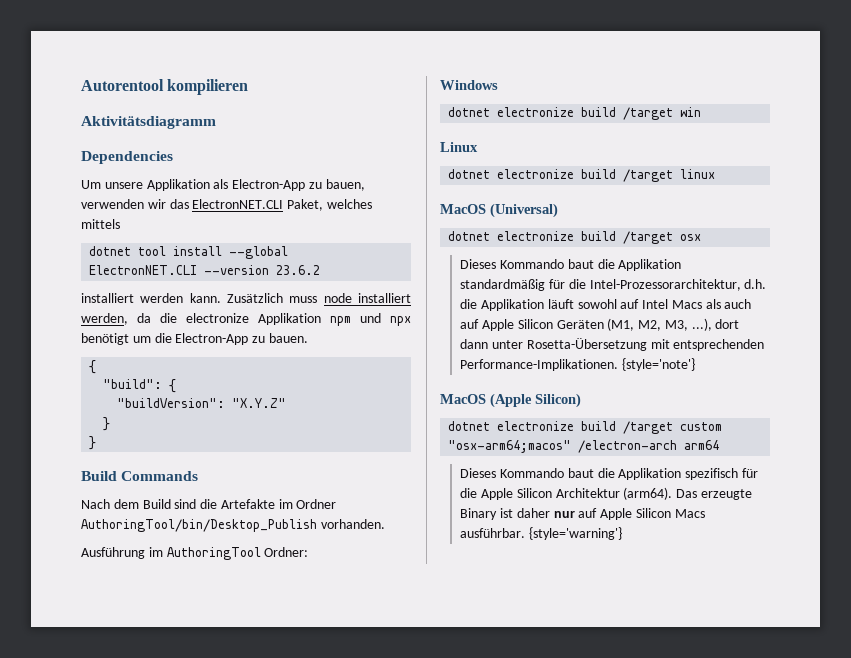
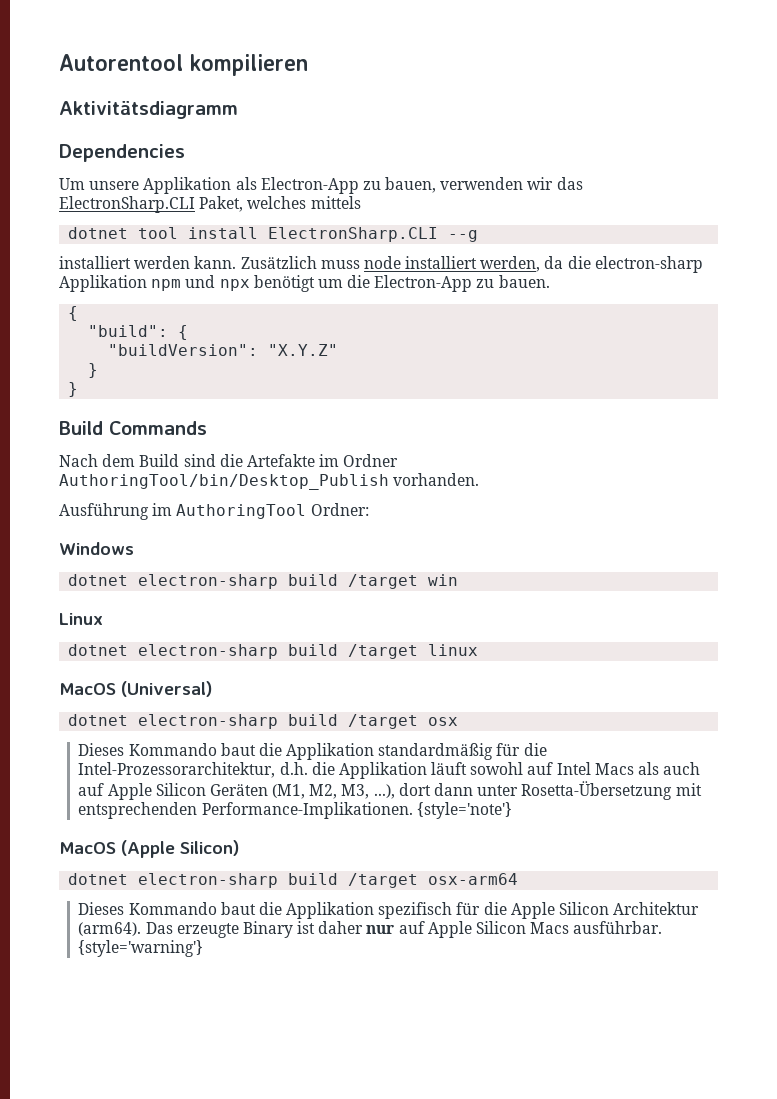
- Um unsere Applikation als Electron-App zu bauen, verwenden wir das ElectronNET.CLI Paket, welches mittels
+ Um unsere Applikation als Electron-App zu bauen, verwenden wir das ElectronSharp.CLI Paket, welches mittels
- dotnet tool install --global ElectronNET.CLI --version 23.6.2
+ dotnet tool install ElectronSharp.CLI --g
- Zusätzlich muss node installiert werden, da die electronize Applikation npm und npx benötigt um die Electron-App zu bauen.
+ Zusätzlich muss node installiert werden, da die electron-sharp Applikation npm und npx benötigt um die Electron-App zu bauen.
- dotnet electronize build /target win
+ dotnet electron-sharp build /target win
- dotnet electronize build /target linux
+ dotnet electron-sharp build /target linux
- dotnet electronize build /target osx
+ dotnet electron-sharp build /target osx
- dotnet electronize build /target custom "osx-arm64;macos" /electron-arch arm64
+ dotnet electron-sharp build /target osx-arm64

